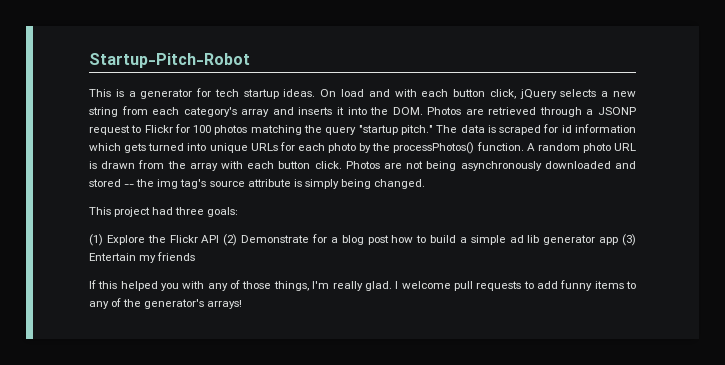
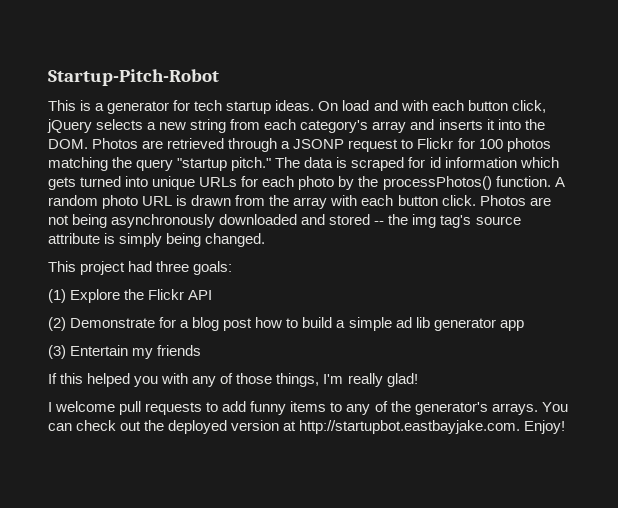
- (1) Explore the Flickr API (2) Demonstrate for a blog post how to build a simple ad lib generator app (3) Entertain my friends
+ (1) Explore the Flickr API
+ (2) Demonstrate for a blog post how to build a simple ad lib generator app
+ (3) Entertain my friends
- If this helped you with any of those things, I'm really glad. I welcome pull requests to add funny items to any of the generator's arrays!
+ If this helped you with any of those things, I'm really glad!
+ I welcome pull requests to add funny items to any of the generator's arrays. You can check out the deployed version at http://startupbot.eastbayjake.com. Enjoy!

